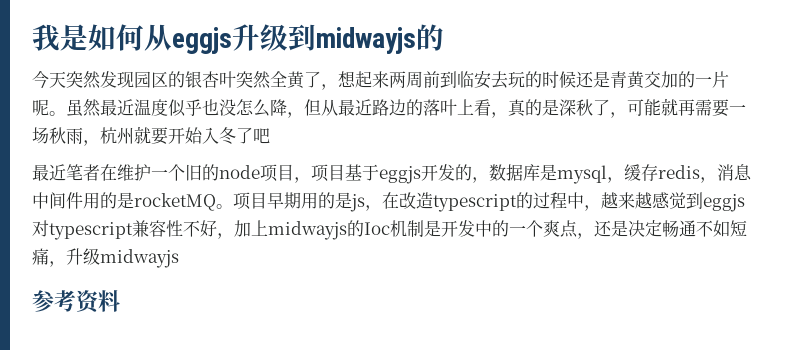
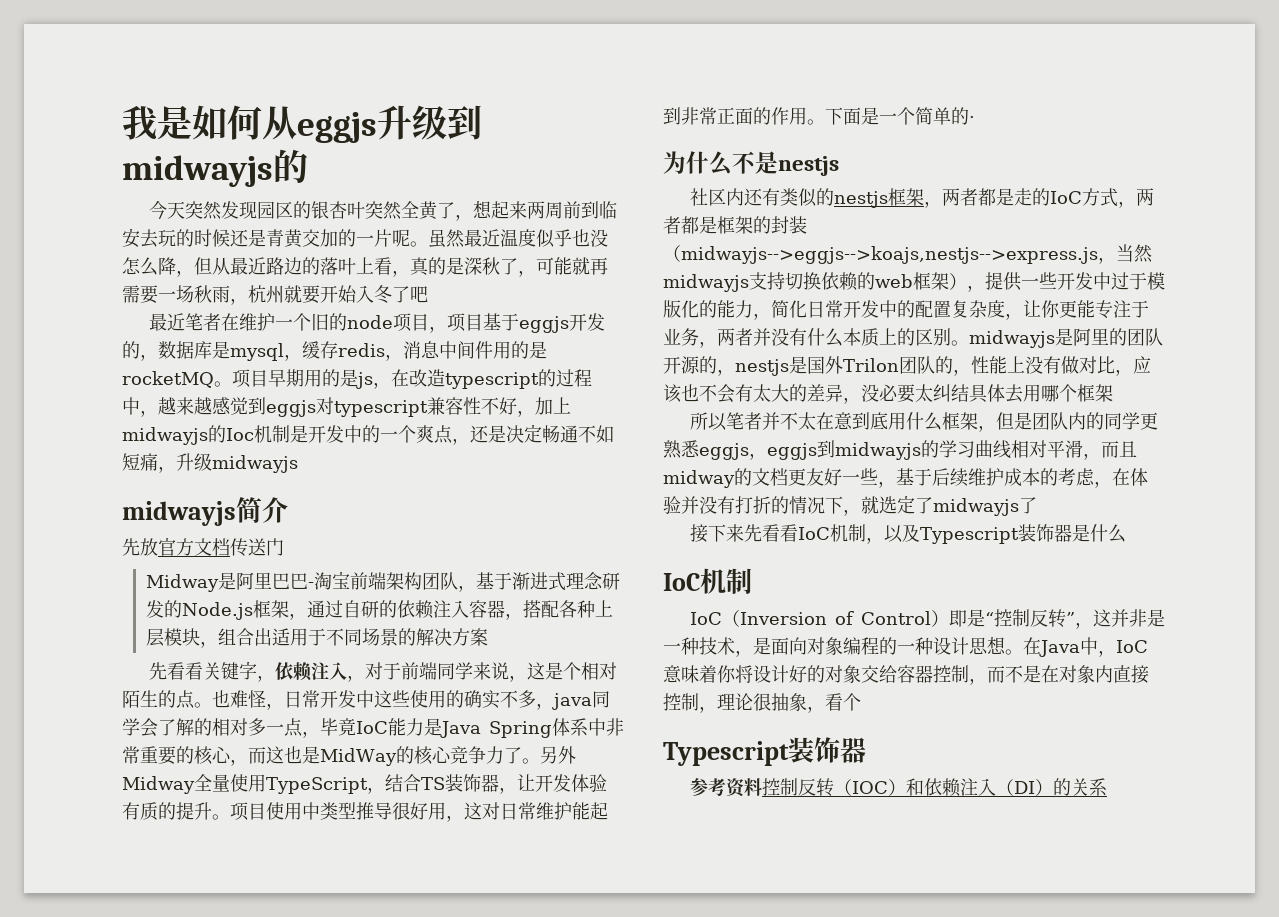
- 参考资料
+ midwayjs简介
+ 先放官方文档传送门
+ Midway是阿里巴巴-淘宝前端架构团队，基于渐进式理念研发的Node.js框架，通过自研的依赖注入容器，搭配各种上层模块，组合出适用于不同场景的解决方案
+ 先看看关键字，依赖注入，对于前端同学来说，这是个相对陌生的点。也难怪，日常开发中这些使用的确实不多，java同学会了解的相对多一点，毕竟IoC能力是Java Spring体系中非常重要的核心，而这也是MidWay的核心竞争力了。另外Midway全量使用TypeScript，结合TS装饰器，让开发体验有质的提升。项目使用中类型推导很好用，这对日常维护能起到非常正面的作用。下面是一个简单的·
+ 为什么不是nestjs
+ 社区内还有类似的nestjs框架，两者都是走的IoC方式，两者都是框架的封装（midwayjs-->eggjs-->koajs,nestjs-->express.js，当然midwayjs支持切换依赖的web框架），提供一些开发中过于模版化的能力，简化日常开发中的配置复杂度，让你更能专注于业务，两者并没有什么本质上的区别。midwayjs是阿里的团队开源的，nestjs是国外Trilon团队的，性能上没有做对比，应该也不会有太大的差异，没必要太纠结具体去用哪个框架
+ 所以笔者并不太在意到底用什么框架，但是团队内的同学更熟悉eggjs，eggjs到midwayjs的学习曲线相对平滑，而且midway的文档更友好一些，基于后续维护成本的考虑，在体验并没有打折的情况下，就选定了midwayjs了
+ 接下来先看看IoC机制，以及Typescript装饰器是什么
+ IoC机制
+ IoC（Inversion of Control）即是“控制反转”，这并非是一种技术，是面向对象编程的一种设计思想。在Java中，IoC意味着你将设计好的对象交给容器控制，而不是在对象内直接控制，理论很抽象，看个
+ Typescript装饰器
+ 参考资料控制反转（IOC）和依赖注入（DI）的关系

